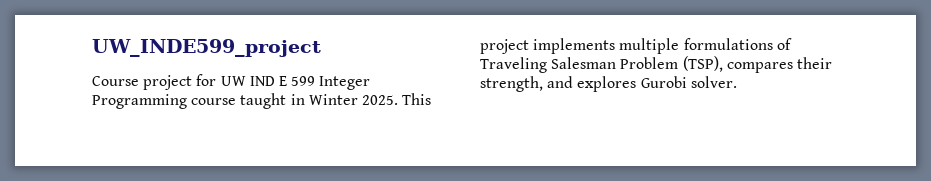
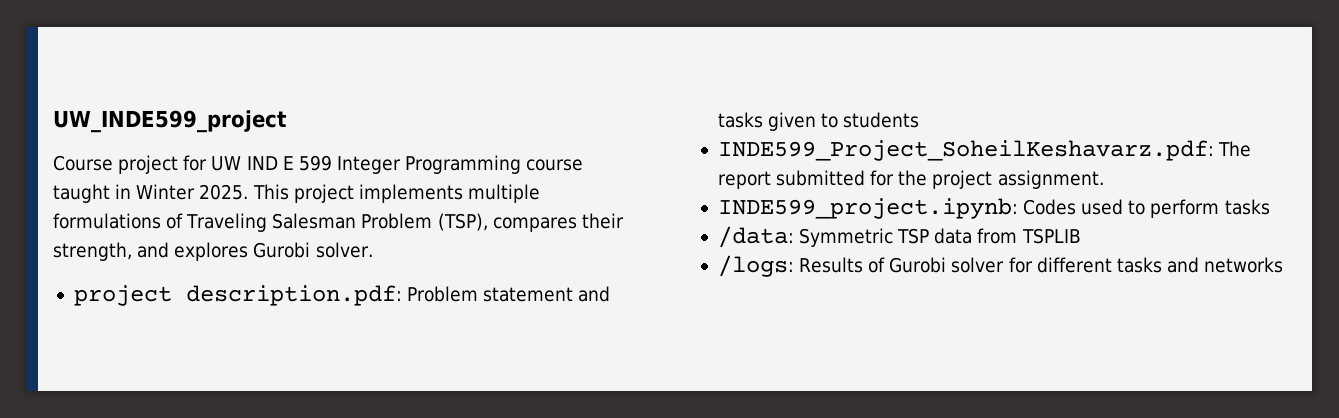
+ project description.pdf: Problem statement and tasks given to students
+ INDE599_Project_SoheilKeshavarz.pdf: The report submitted for the project assignment.
+ INDE599_project.ipynb: Codes used to perform tasks
+ /data: Symmetric TSP data from TSPLIB
+ /logs: Results of Gurobi solver for different tasks and networks

